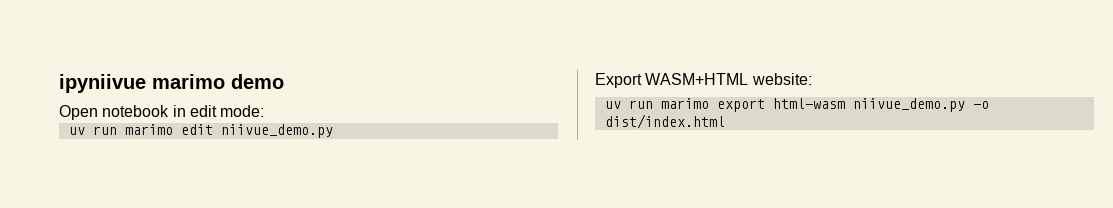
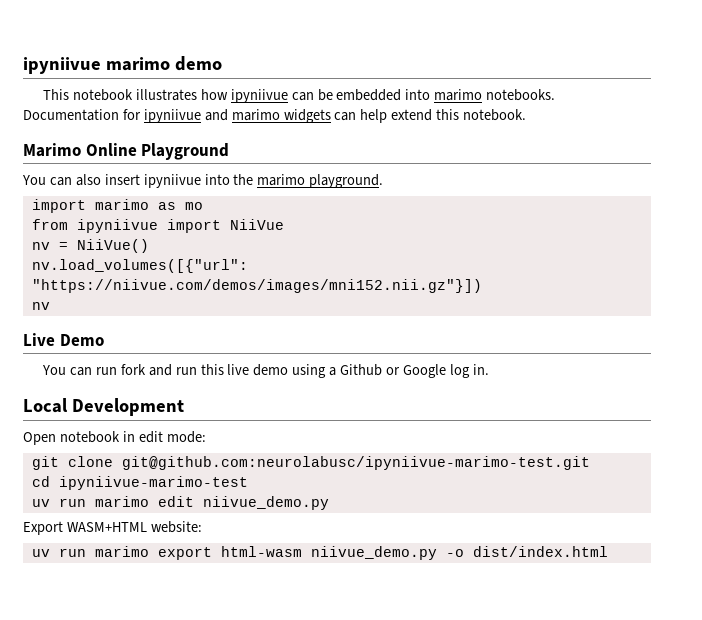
+ This notebook illustrates how ipyniivue can be embedded into marimo notebooks. Documentation for ipyniivue and marimo widgets can help extend this notebook.
+ Marimo Online Playground
+ You can also insert ipyniivue into the marimo playground.
+ import marimo as mo
+ from ipyniivue import NiiVue
+ nv = NiiVue()
+ nv.load_volumes([{"url": "https://niivue.com/demos/images/mni152.nii.gz"}])
+ nv
+ Live Demo
+ You can run fork and run this live demo using a Github or Google log in.
+ Local Development
+ git clone git@github.com:neurolabusc/ipyniivue-marimo-test.git
+ cd ipyniivue-marimo-test

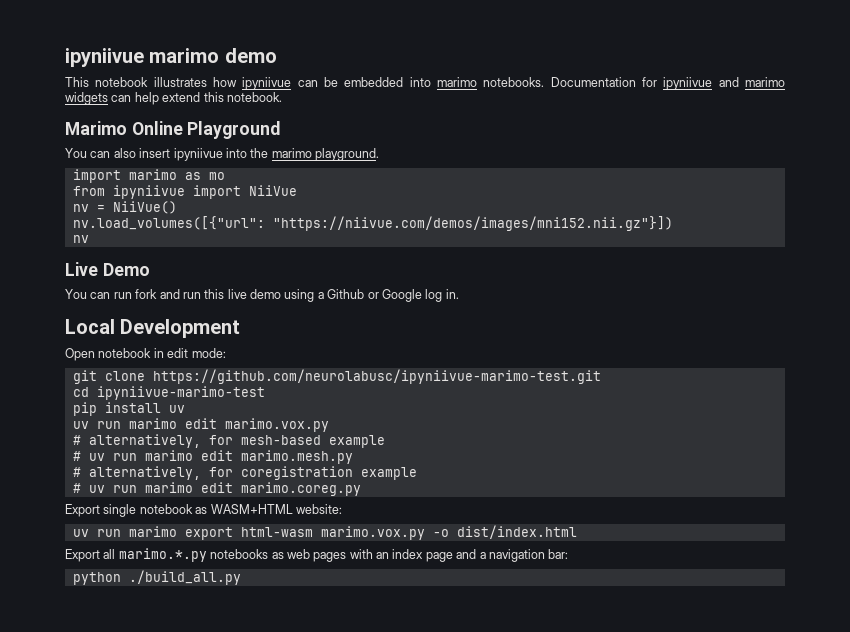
- git clone git@github.com:neurolabusc/ipyniivue-marimo-test.git
+ git clone https://github.com/neurolabusc/ipyniivue-marimo-test.git
- uv run marimo edit niivue_demo.py
- Export WASM+HTML website:
+ pip install uv
+ uv run marimo edit marimo.vox.py
+ # alternatively, for mesh-based example
+ # uv run marimo edit marimo.mesh.py
+ # alternatively, for coregistration example
+ # uv run marimo edit marimo.coreg.py
+ Export single notebook as WASM+HTML website:
- uv run marimo export html-wasm niivue_demo.py -o dist/index.html
+ uv run marimo export html-wasm marimo.vox.py -o dist/index.html
+ Export all marimo.*.py notebooks as web pages with an index page and a navigation bar:
+ python ./build_all.py

